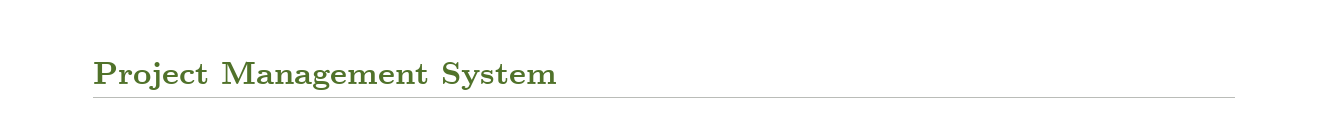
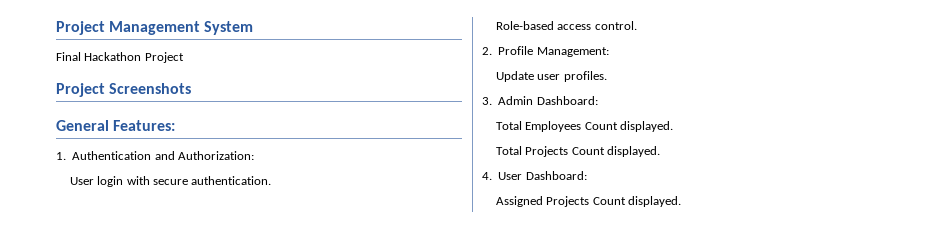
+ Final Hackathon Project
+ Project Screenshots
+ General Features:
+ 1. Authentication and Authorization:
+ User login with secure authentication.
+ Role-based access control.
+ 2. Profile Management:
+ Update user profiles.
+ 3. Admin Dashboard:
+ Total Employees Count displayed.
+ Total Projects Count displayed.
+ 4. User Dashboard:
+ Assigned Projects Count displayed.

